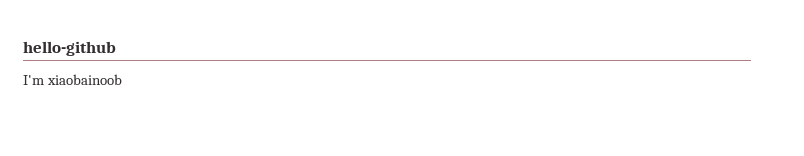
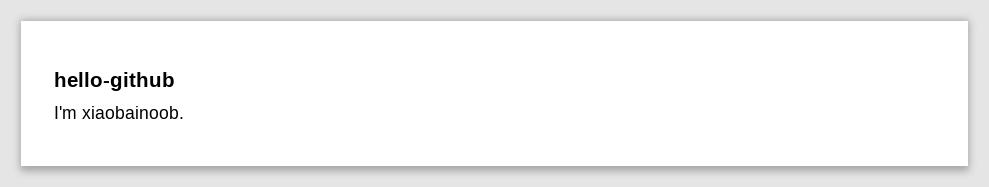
- I'm xiaobainoob
+ I'm xiaobainoob.

